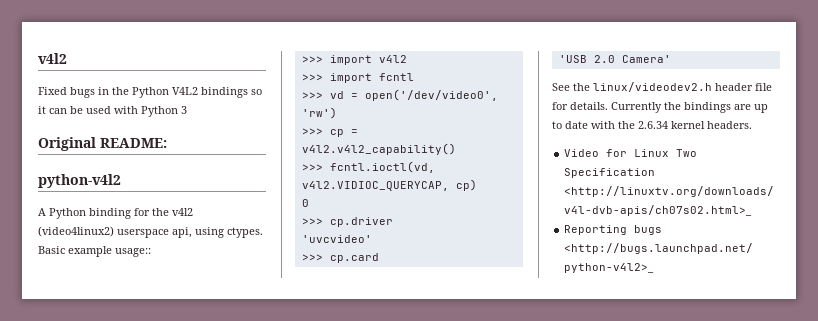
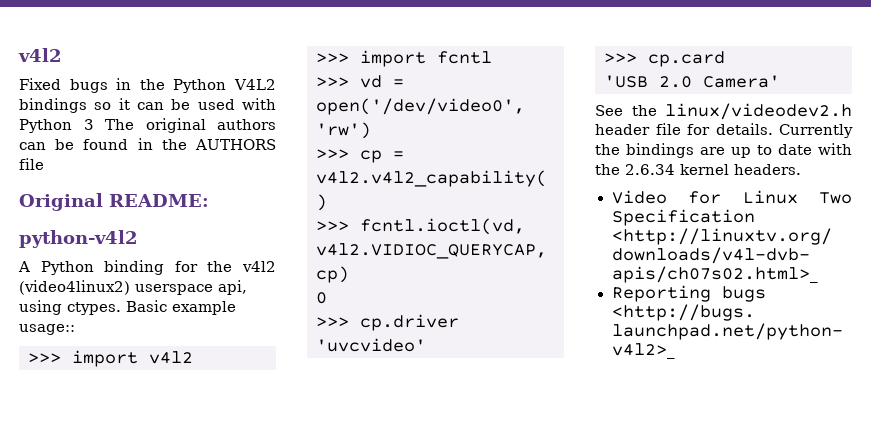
- Fixed bugs in the Python V4L2 bindings so it can be used with Python 3
+ Fixed bugs in the Python V4L2 bindings so it can be used with Python 3 The original authors can be found in the AUTHORS file

